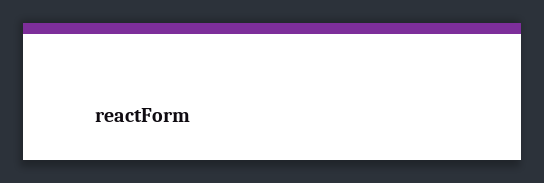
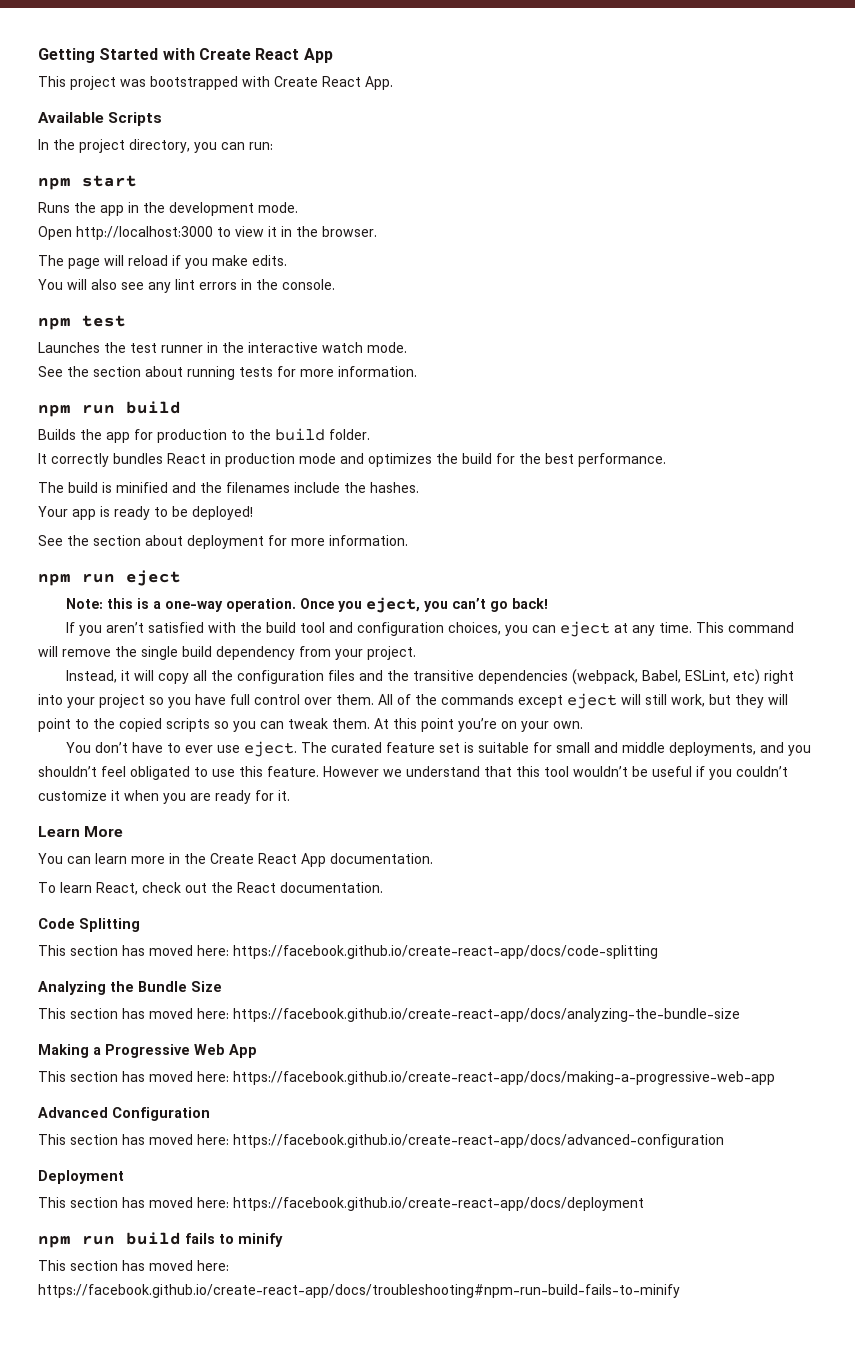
- reactForm
+ Getting Started with Create React App
+ This project was bootstrapped with Create React App.
+ Available Scripts
+ In the project directory, you can run:
+ npm start
+ Runs the app in the development mode.
+ Open http://localhost:3000 to view it in the browser.
+ The page will reload if you make edits.
+ You will also see any lint errors in the console.
+ npm test
+ Launches the test runner in the interactive watch mode.
+ See the section about running tests for more information.
+ npm run build
+ Builds the app for production to the build folder.
+ It correctly bundles React in production mode and optimizes the build for the best performance.
+ The build is minified and the filenames include the hashes.
+ Your app is ready to be deployed!
+ See the section about deployment for more information.
+ npm run eject
+ Note: this is a one-way operation. Once you eject, you can’t go back!
+ If you aren’t satisfied with the build tool and configuration choices, you can eject at any time. This command will remove the single build dependency from your project.
+ Instead, it will copy all the configuration files and the transitive dependencies (webpack, Babel, ESLint, etc) right into your project so you have full control over them. All of the commands except eject will still work, but they will point to the copied scripts so you can tweak them. At this point you’re on your own.
+ You don’t have to ever use eject. The curated feature set is suitable for small and middle deployments, and you shouldn’t feel obligated to use this feature. However we understand that this tool wouldn’t be useful if you couldn’t customize it when you are ready for it.
+ Learn More
+ You can learn more in the Create React App documentation.
+ To learn React, check out the React documentation.
+ Code Splitting
+ This section has moved here: https://facebook.github.io/create-react-app/docs/code-splitting
+ Analyzing the Bundle Size
+ This section has moved here: https://facebook.github.io/create-react-app/docs/analyzing-the-bundle-size
+ Making a Progressive Web App
+ This section has moved here: https://facebook.github.io/create-react-app/docs/making-a-progressive-web-app
+ Advanced Configuration
+ This section has moved here: https://facebook.github.io/create-react-app/docs/advanced-configuration
+ Deployment
+ This section has moved here: https://facebook.github.io/create-react-app/docs/deployment
+ npm run build fails to minify
+ This section has moved here: https://facebook.github.io/create-react-app/docs/troubleshooting#npm-run-build-fails-to-minify

